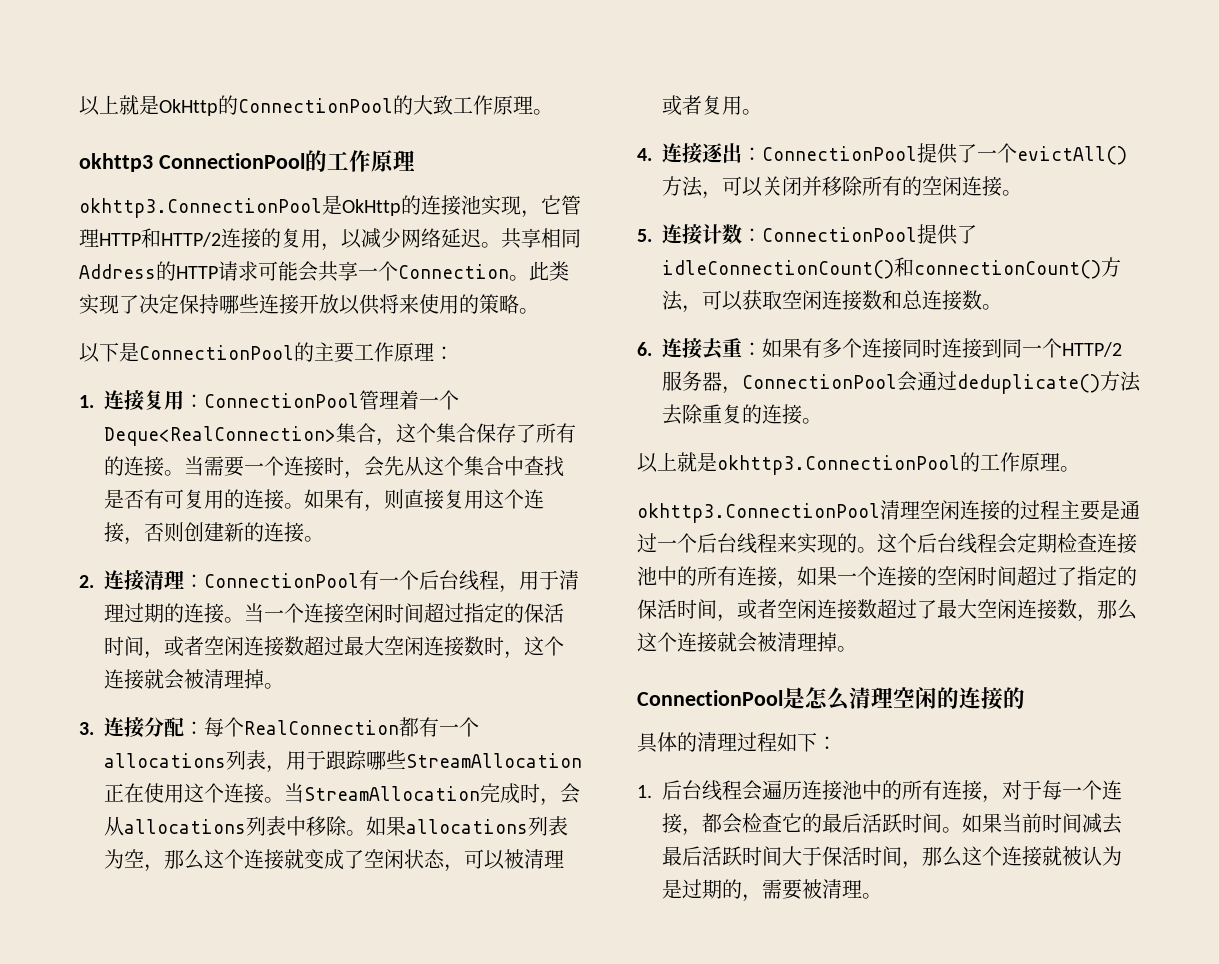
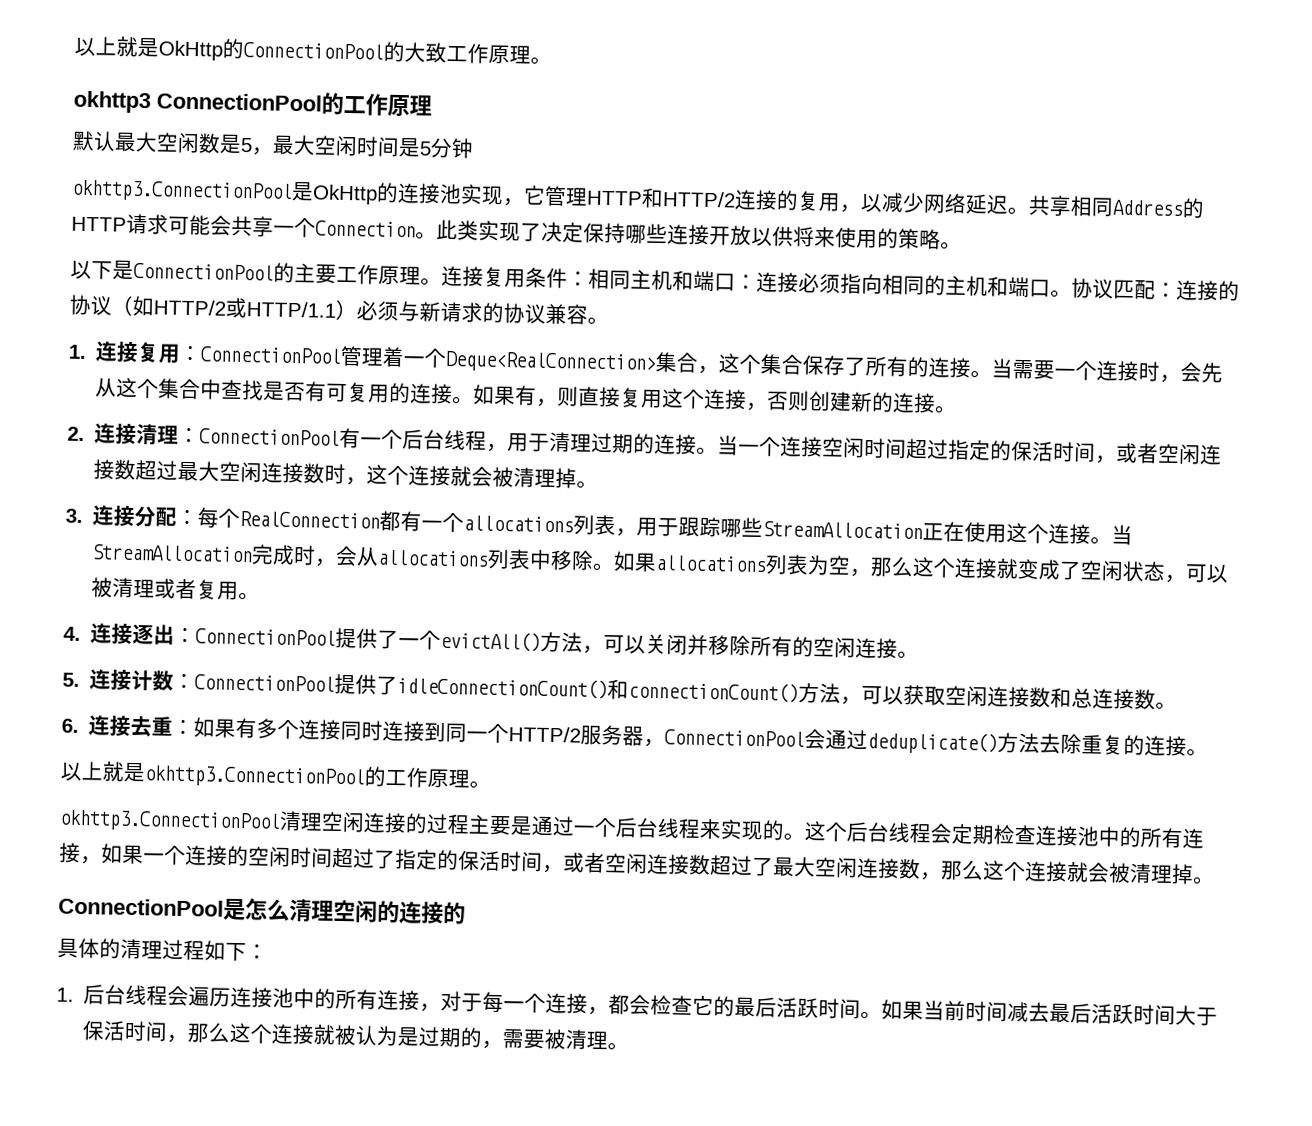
+ 默认最大空闲数是5，最大空闲时间是5分钟
- 以下是ConnectionPool的主要工作原理：
+ 以下是ConnectionPool的主要工作原理。连接复用条件：相同主机和端口：连接必须指向相同的主机和端口。协议匹配：连接的协议（如HTTP/2或HTTP/1.1）必须与新请求的协议兼容。

